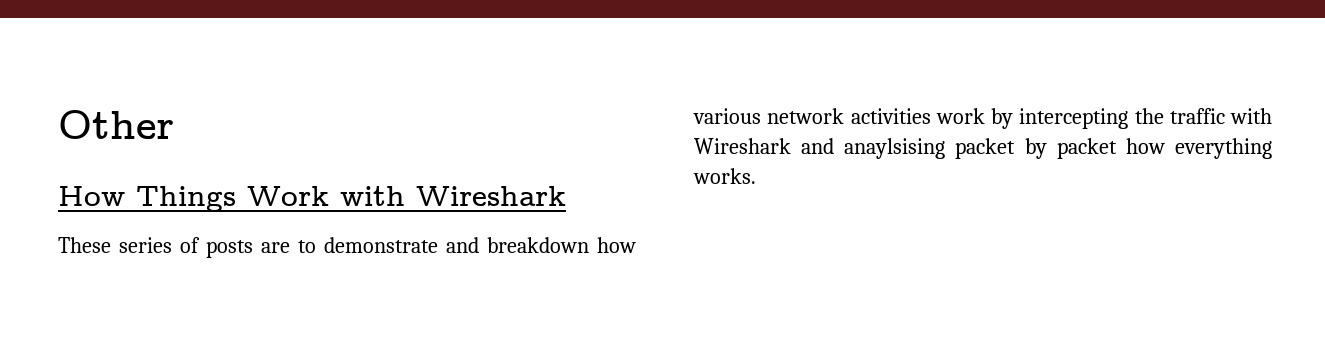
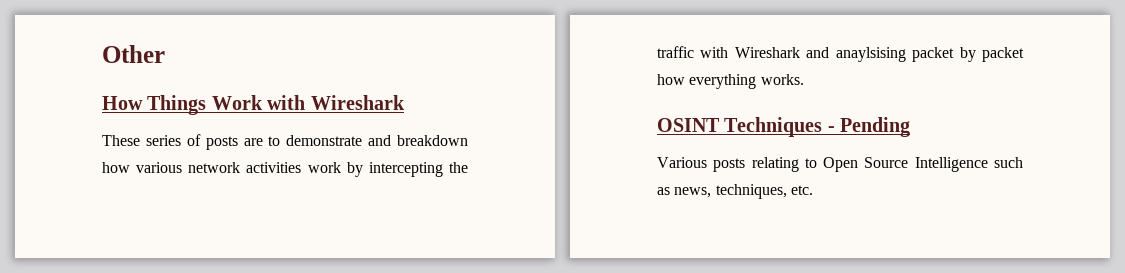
+ OSINT Techniques - Pending
+ Various posts relating to Open Source Intelligence such as news, techniques, etc.

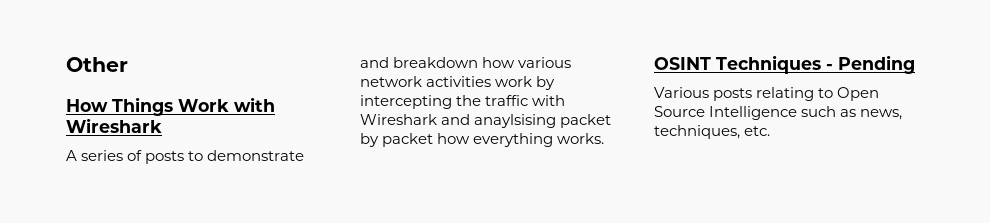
- These series of posts are to demonstrate and breakdown how various network activities work by intercepting the traffic with Wireshark and anaylsising packet by packet how everything works.
+ A series of posts to demonstrate and breakdown how various network activities work by intercepting the traffic with Wireshark and anaylsising packet by packet how everything works.

